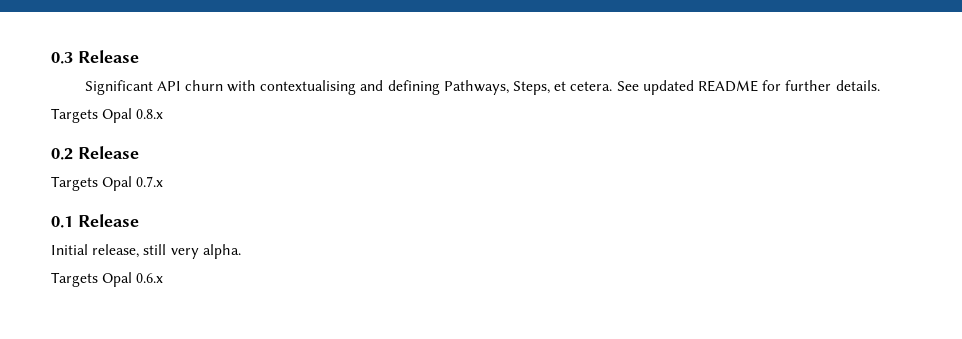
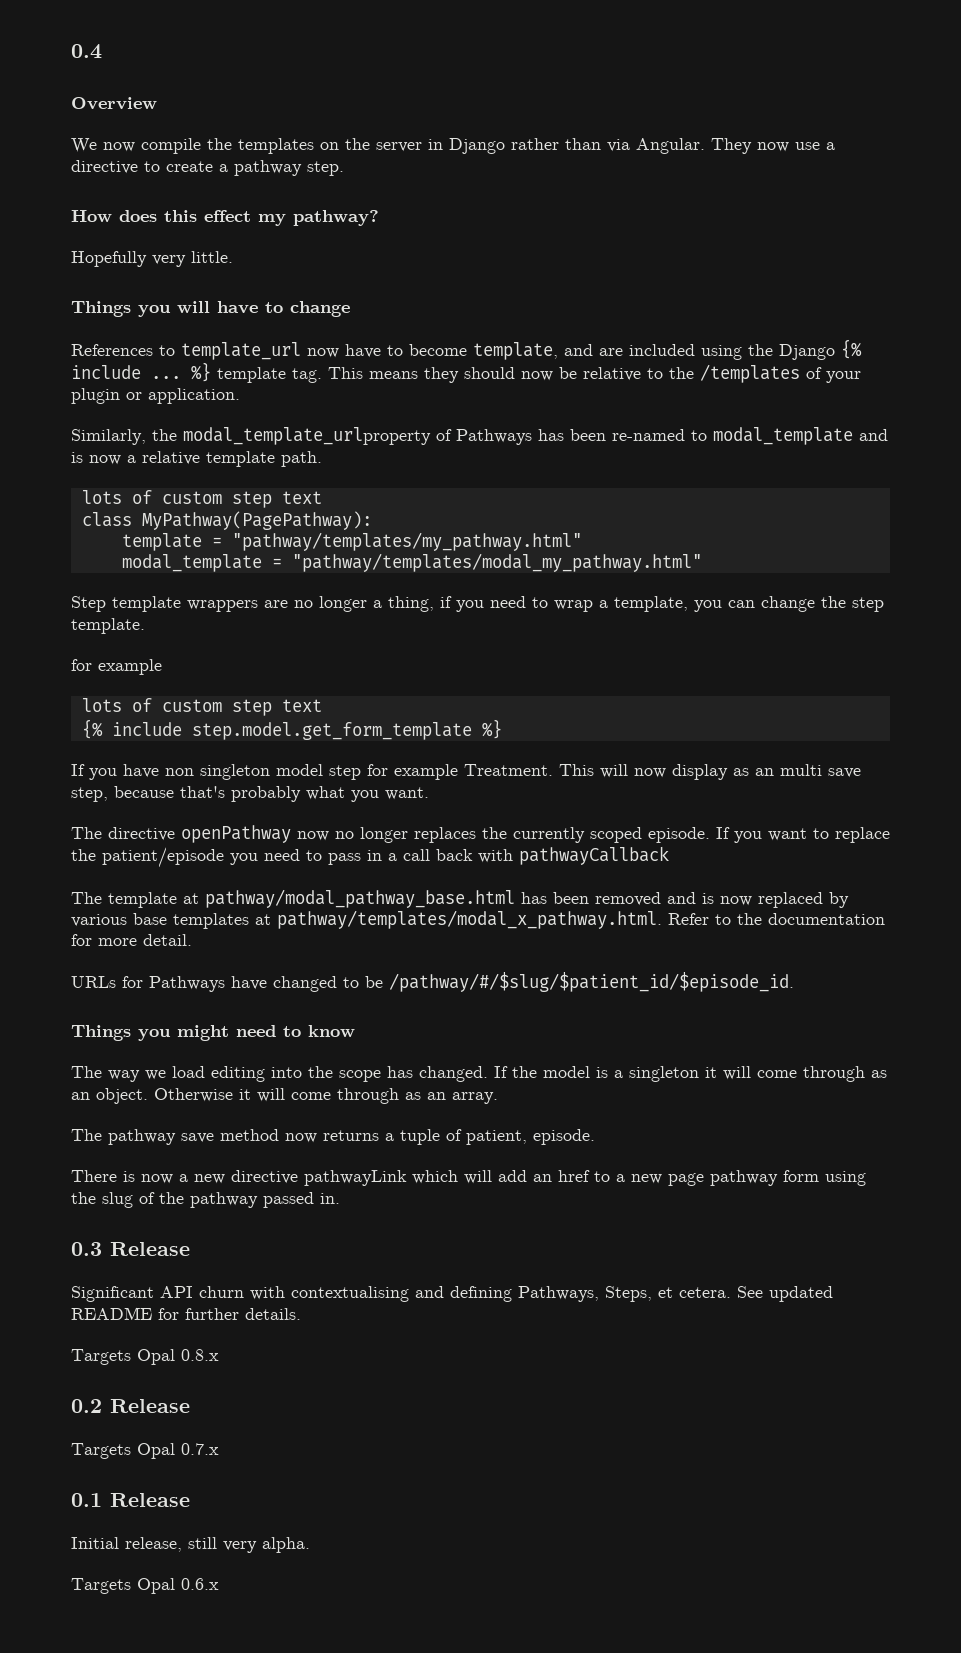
+ 0.4
+ Overview
+ We now compile the templates on the server in Django rather than via Angular. They now use a directive to create a pathway step.
+ How does this effect my pathway?
+ Hopefully very little.
+ Things you will have to change
+ References to template_url now have to become template, and are included using the Django {% include ... %} template tag. This means they should now be relative to the /templates of your plugin or application.
+ Similarly, the modal_template_urlproperty of Pathways has been re-named to modal_template and is now a relative template path.
+ lots of custom step text
+ class MyPathway(PagePathway):
+ template = "pathway/templates/my_pathway.html"
+ modal_template = "pathway/templates/modal_my_pathway.html"
+ Step template wrappers are no longer a thing, if you need to wrap a template, you can change the step template.
+ for example
+ lots of custom step text
+ {% include step.model.get_form_template %}
+ If you have non singleton model step for example Treatment. This will now display as an multi save step, because that's probably what you want.
+ The directive openPathway now no longer replaces the currently scoped episode. If you want to replace the patient/episode you need to pass in a call back with pathwayCallback
+ The template at pathway/modal_pathway_base.html has been removed and is now replaced by various base templates at pathway/templates/modal_x_pathway.html. Refer to the documentation for more detail.
+ URLs for Pathways have changed to be /pathway/#/$slug/$patient_id/$episode_id.
+ Things you might need to know
+ The way we load editing into the scope has changed. If the model is a singleton it will come through as an object. Otherwise it will come through as an array.
+ The pathway save method now returns a tuple of patient, episode.
+ There is now a new directive pathwayLink which will add an href to a new page pathway form using the slug of the pathway passed in.

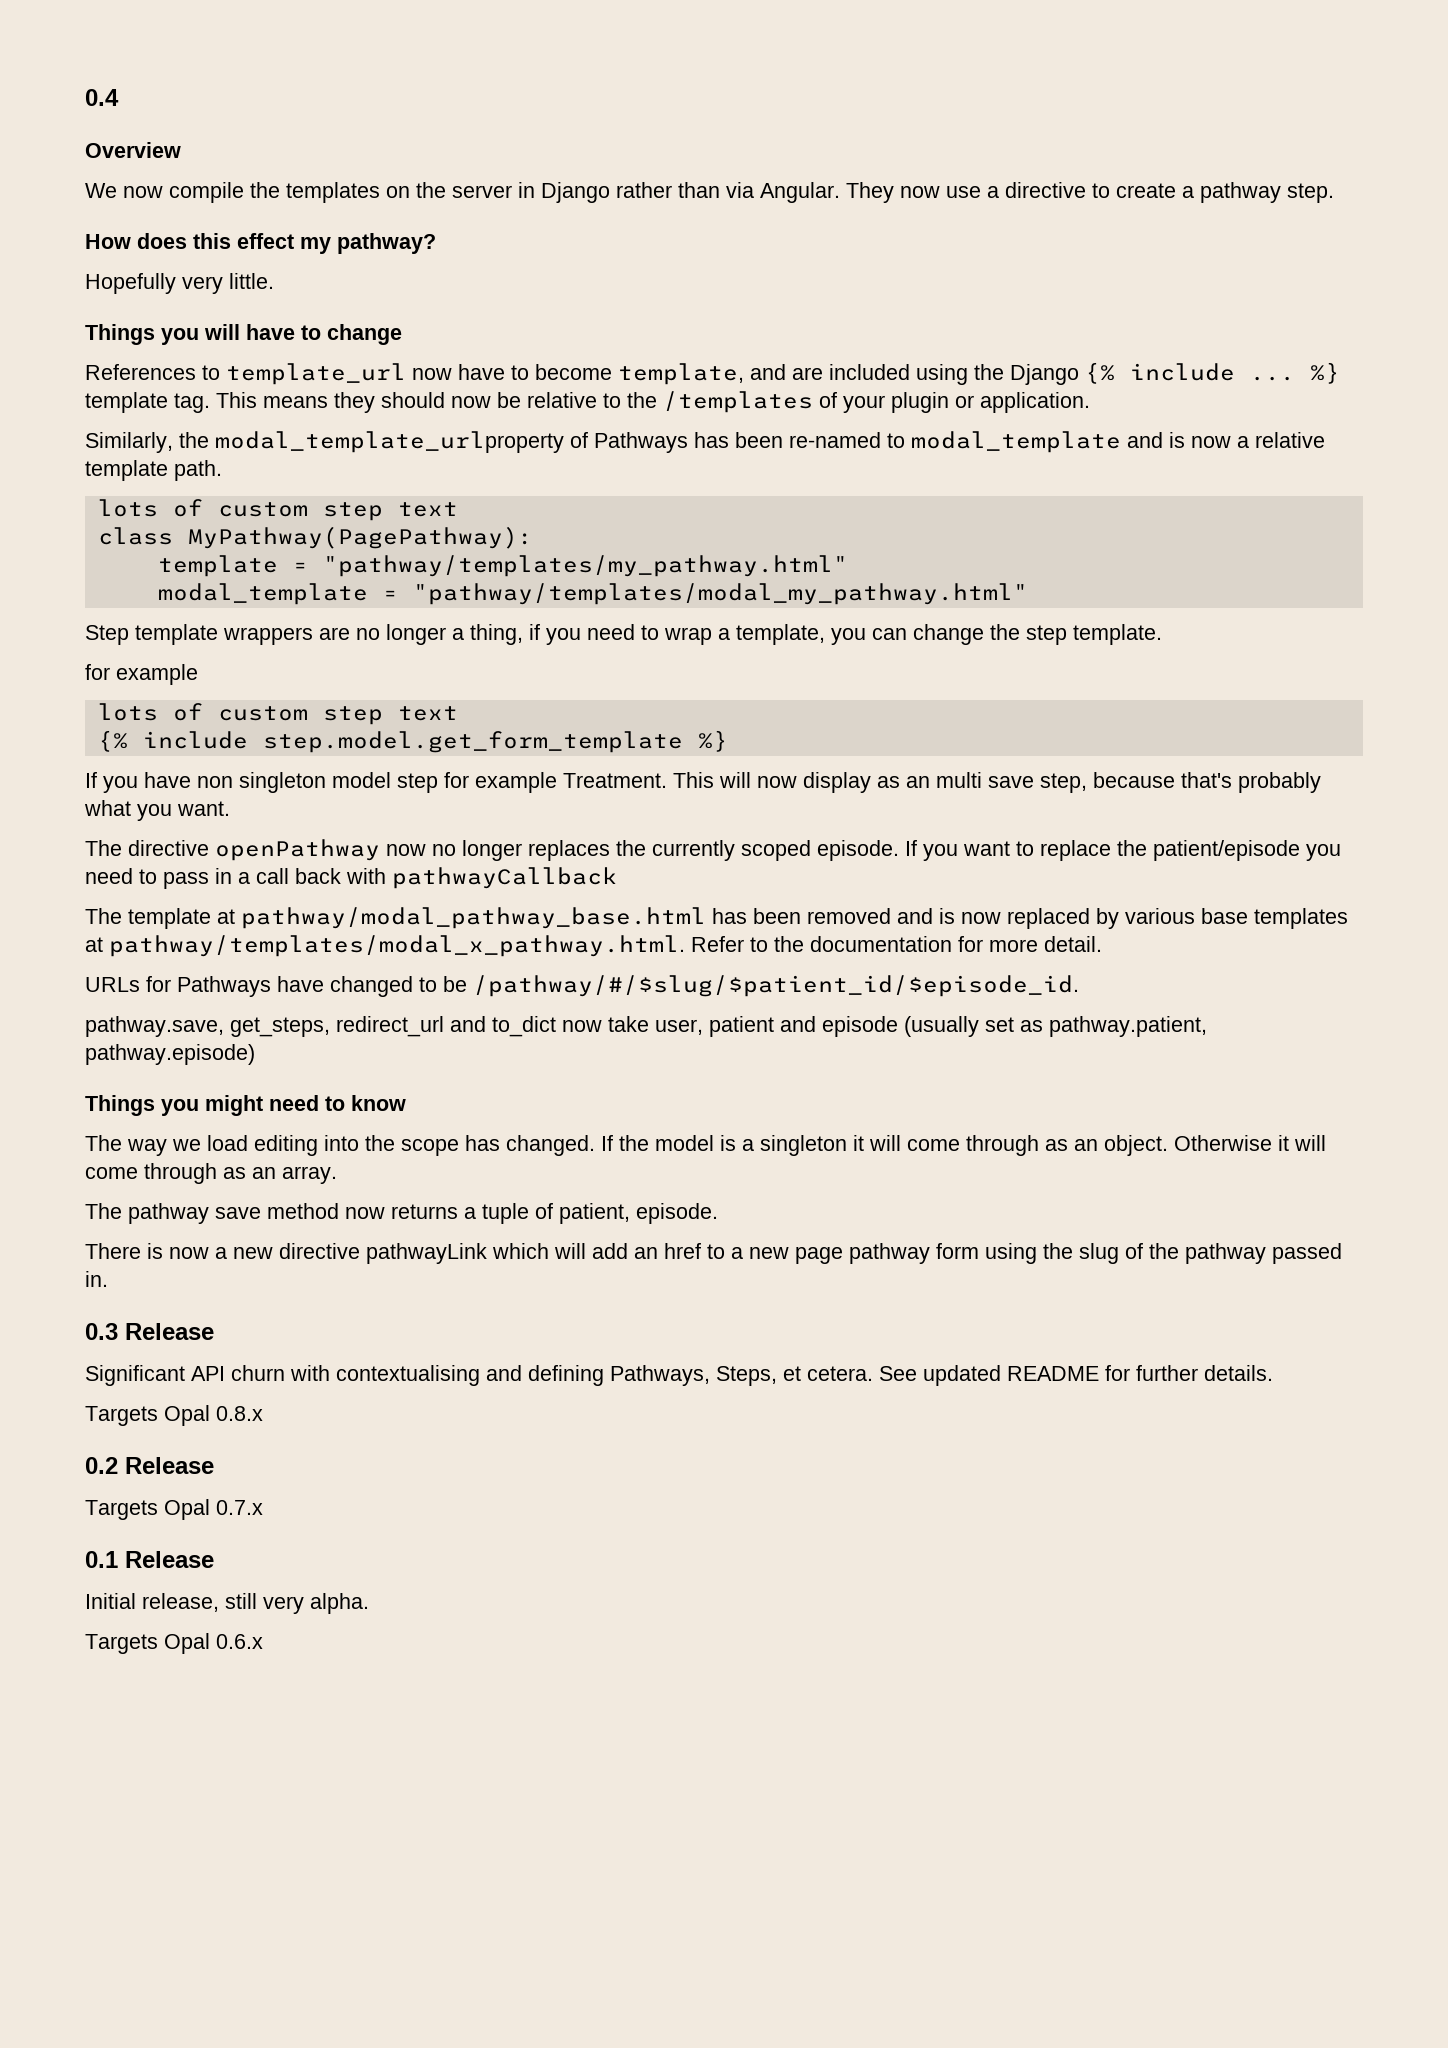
+ pathway.save, get_steps, redirect_url and to_dict now take user, patient and episode (usually set as pathway.patient, pathway.episode)

